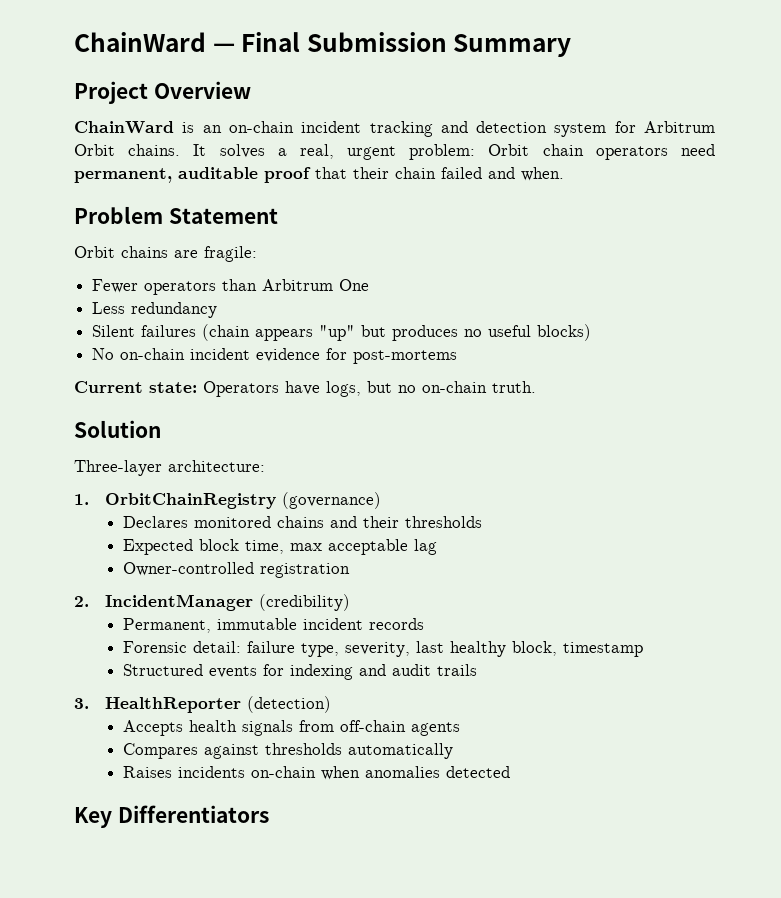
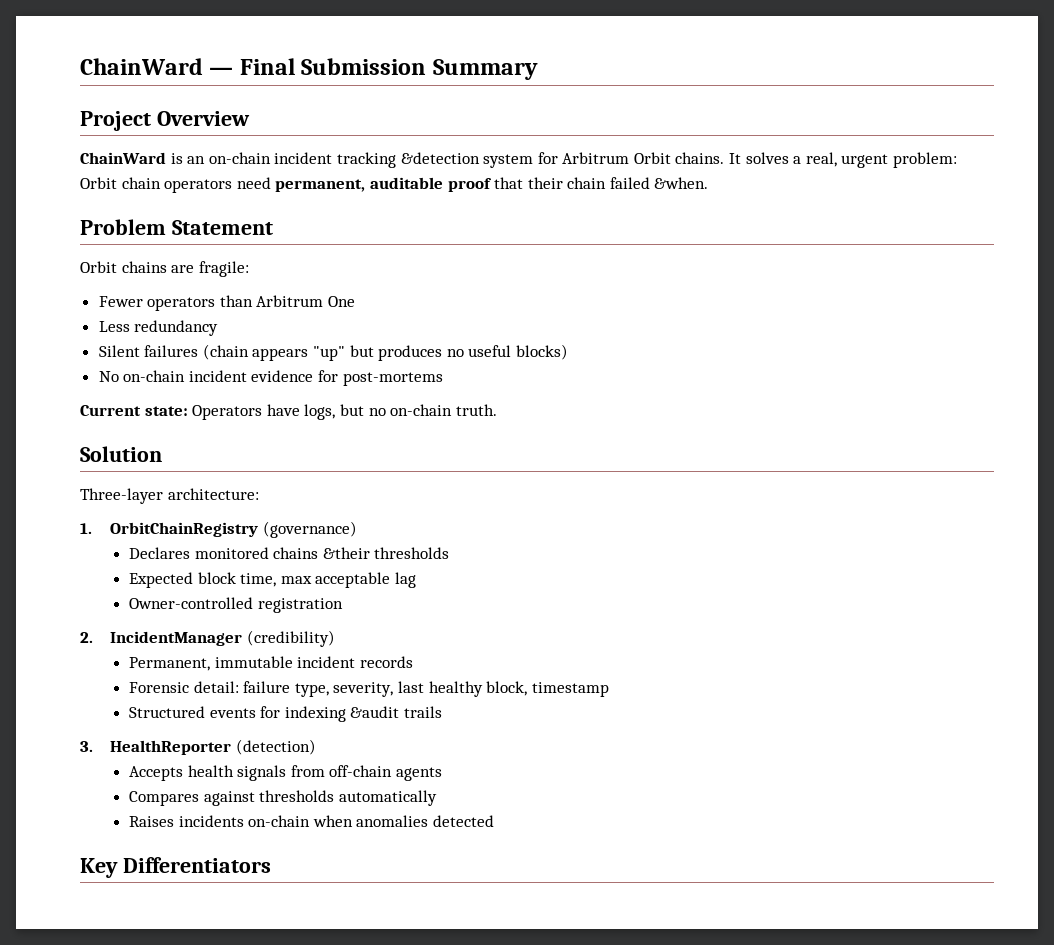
- ChainWard is an on-chain incident tracking and detection system for Arbitrum Orbit chains.
+ ChainWard is an on-chain incident tracking &detection system for Arbitrum Orbit chains.
- It solves a real, urgent problem: Orbit chain operators need permanent, auditable proof that their chain failed and when.
+ It solves a real, urgent problem: Orbit chain operators need permanent, auditable proof that their chain failed &when.
- Declares monitored chains and their thresholds
+ Declares monitored chains &their thresholds
- Structured events for indexing and audit trails
+ Structured events for indexing &audit trails

